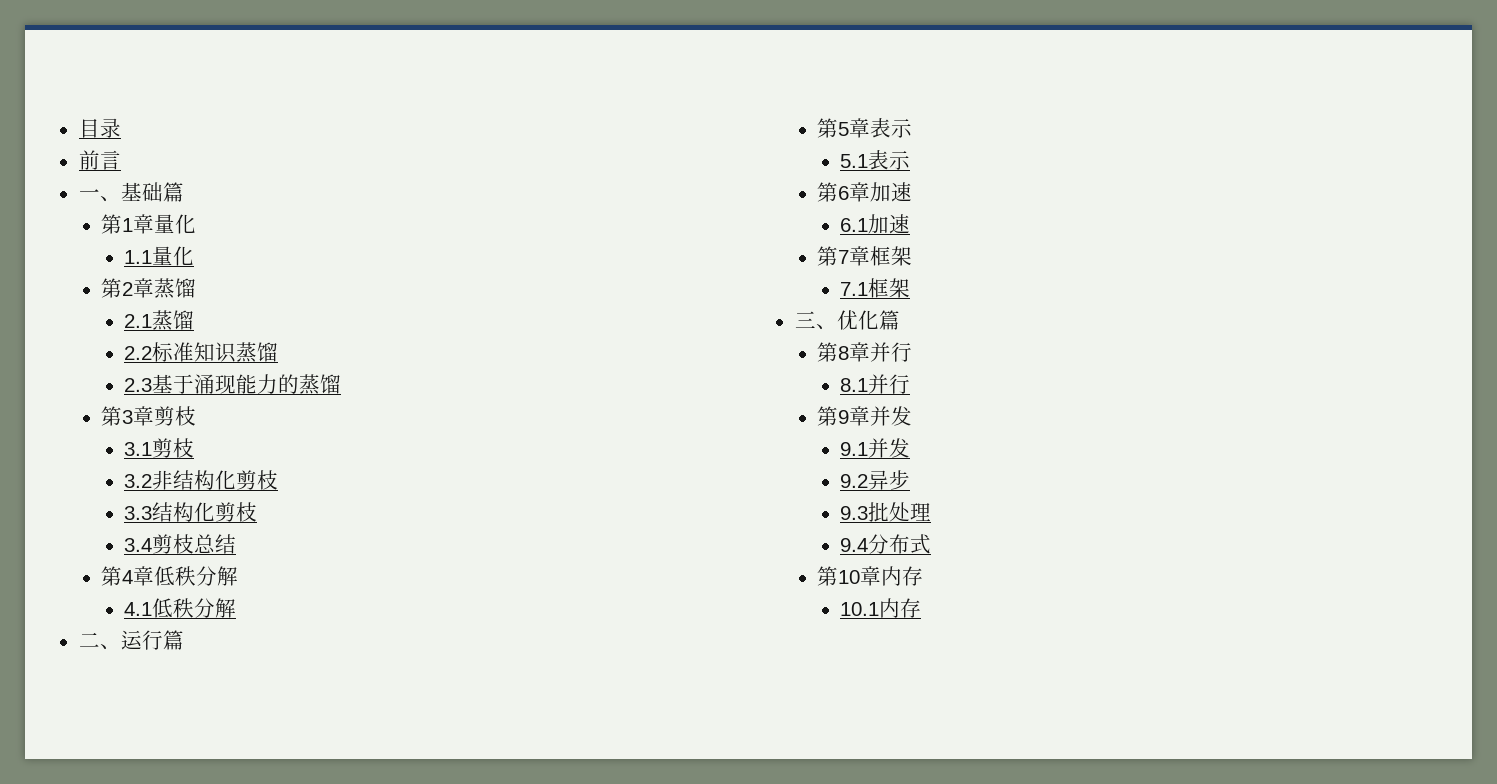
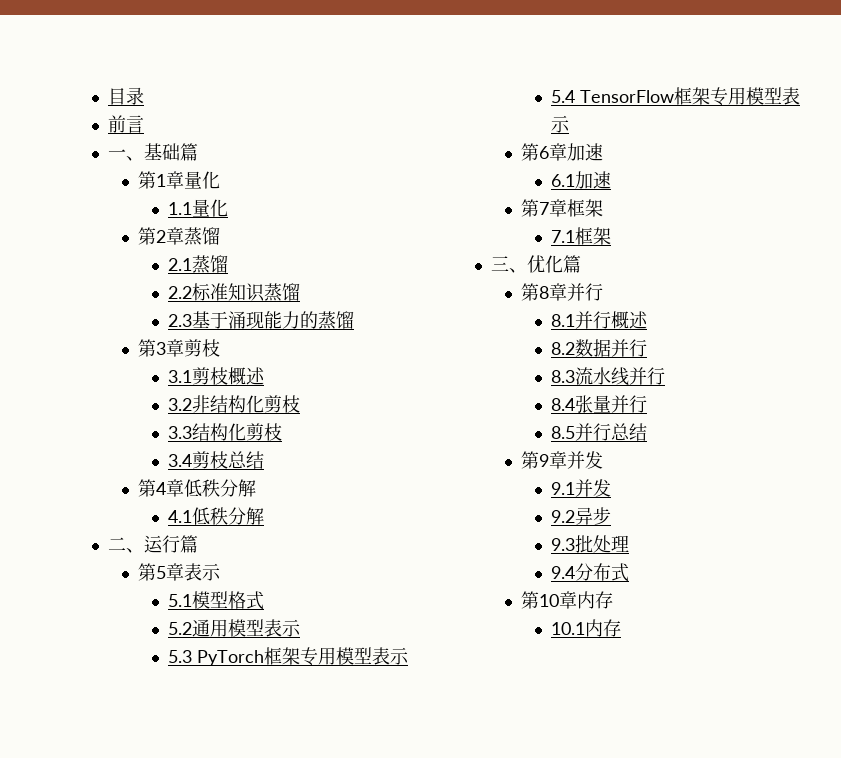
- 3.1剪枝
+ 3.1剪枝概述
- 5.1表示
+ 5.1模型格式
+ 5.2通用模型表示
+ 5.3 PyTorch框架专用模型表示
+ 5.4 TensorFlow框架专用模型表示
- 8.1并行
+ 8.1并行概述
+ 8.2数据并行
+ 8.3流水线并行
+ 8.4张量并行
+ 8.5并行总结

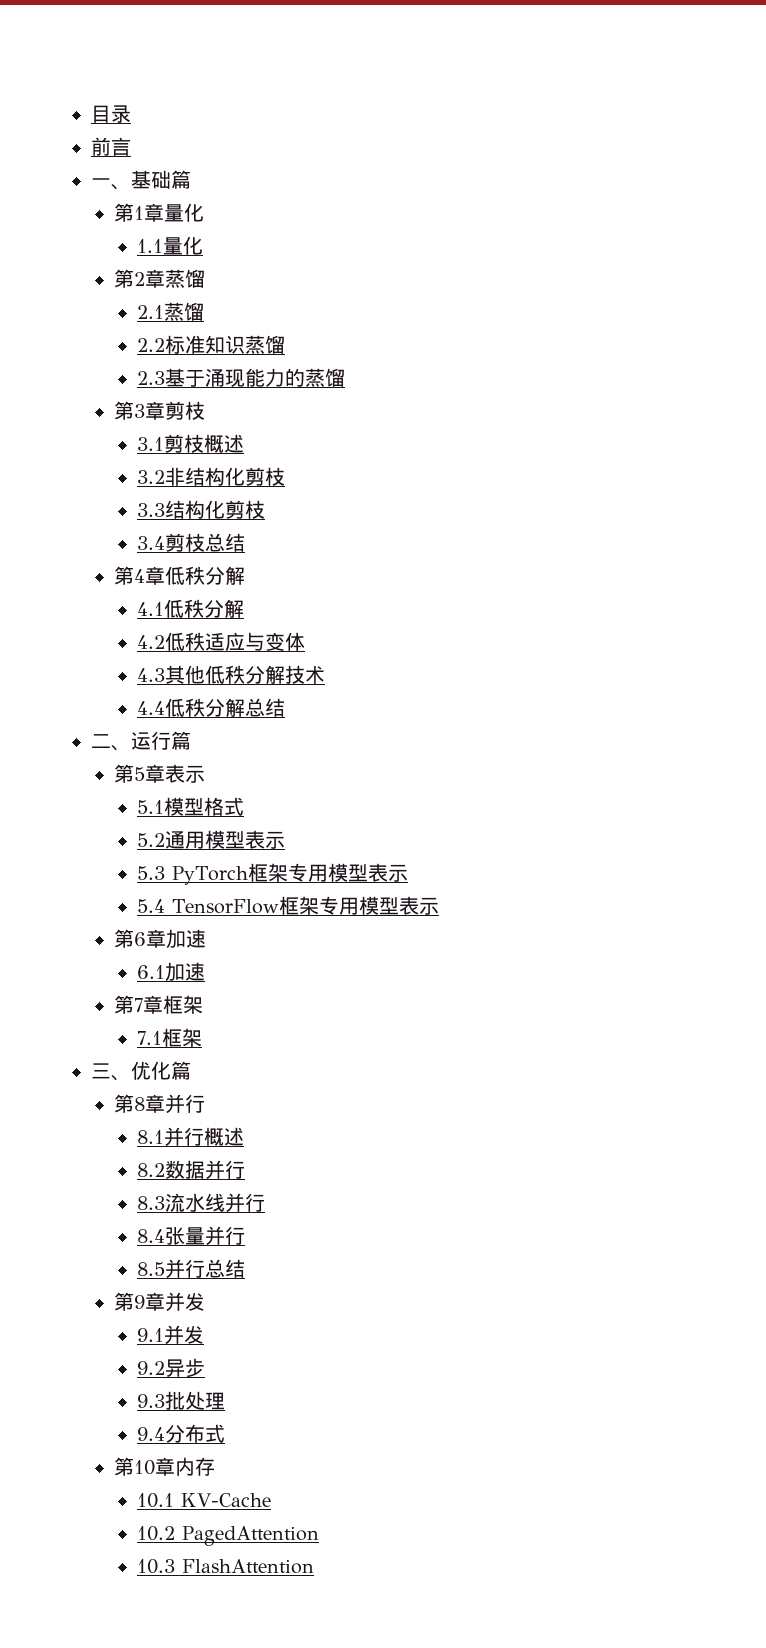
+ 4.2低秩适应与变体
+ 4.3其他低秩分解技术
+ 4.4低秩分解总结
- 10.1内存
+ 10.1 KV-Cache
+ 10.2 PagedAttention
+ 10.3 FlashAttention

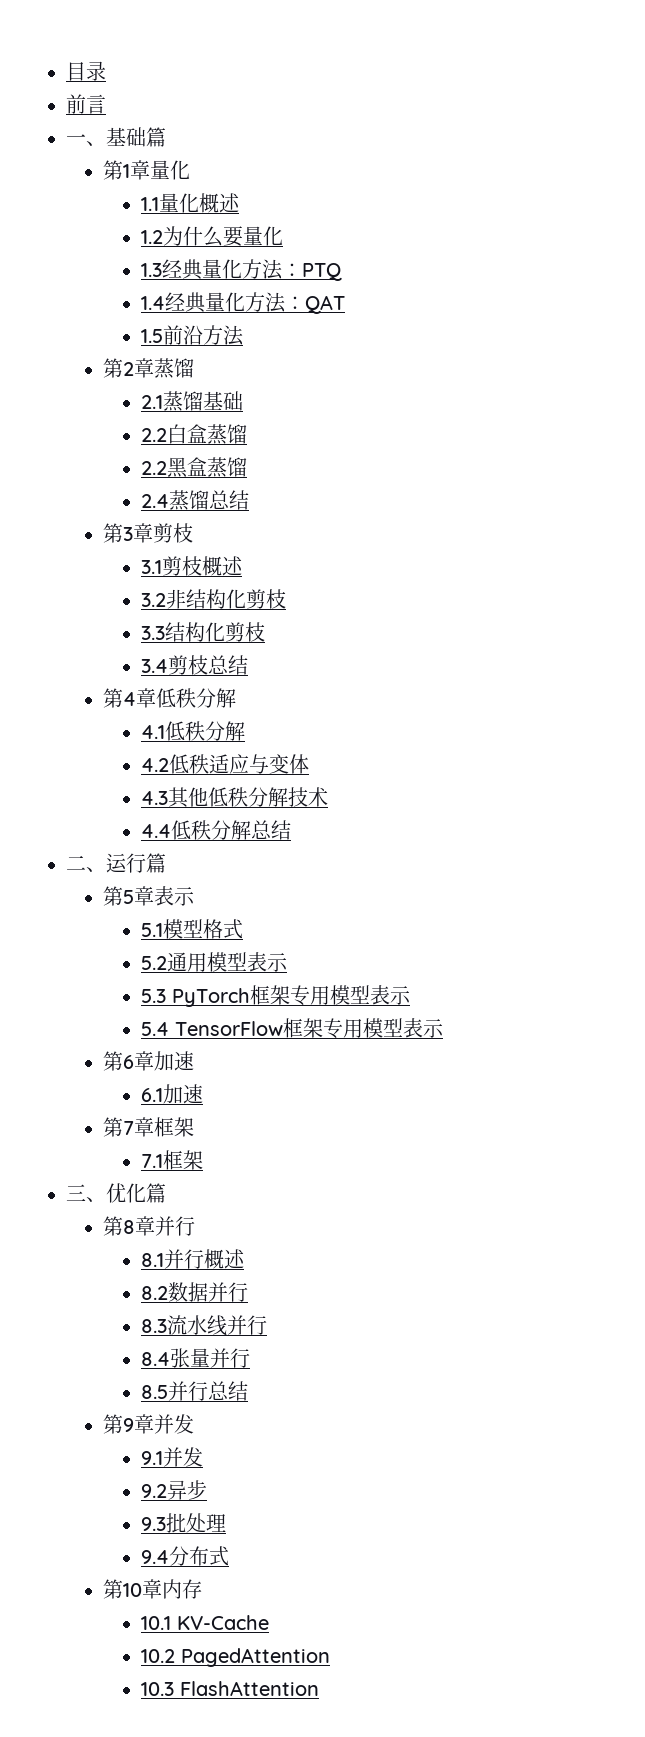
- 1.1量化
+ 1.1量化概述
+ 1.2为什么要量化
+ 1.3经典量化方法：PTQ
+ 1.4经典量化方法：QAT
+ 1.5前沿方法
- 2.1蒸馏
- 2.2标准知识蒸馏
- 2.3基于涌现能力的蒸馏
+ 2.1蒸馏基础
+ 2.2白盒蒸馏
+ 2.2黑盒蒸馏
+ 2.4蒸馏总结

